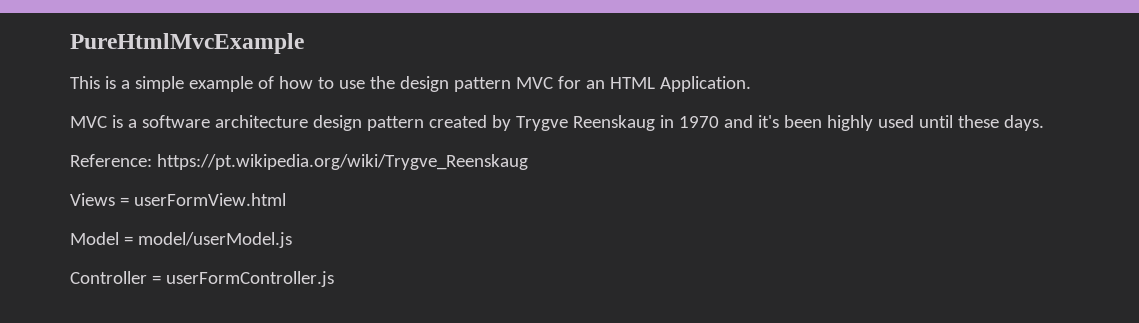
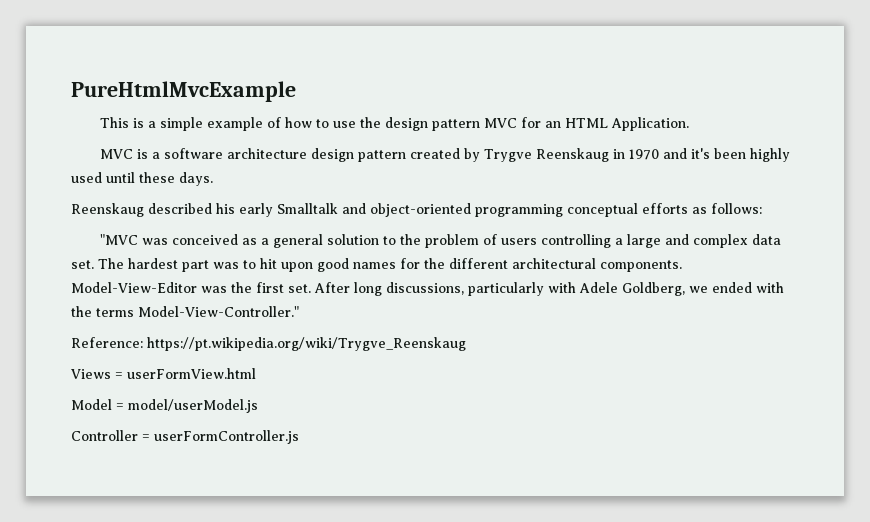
+ Reenskaug described his early Smalltalk and object-oriented programming conceptual efforts as follows:
+ "MVC was conceived as a general solution to the problem of users controlling a large and complex data set. The hardest part was to hit upon good names for the different architectural components. Model-View-Editor was the first set. After long discussions, particularly with Adele Goldberg, we ended with the terms Model-View-Controller."

